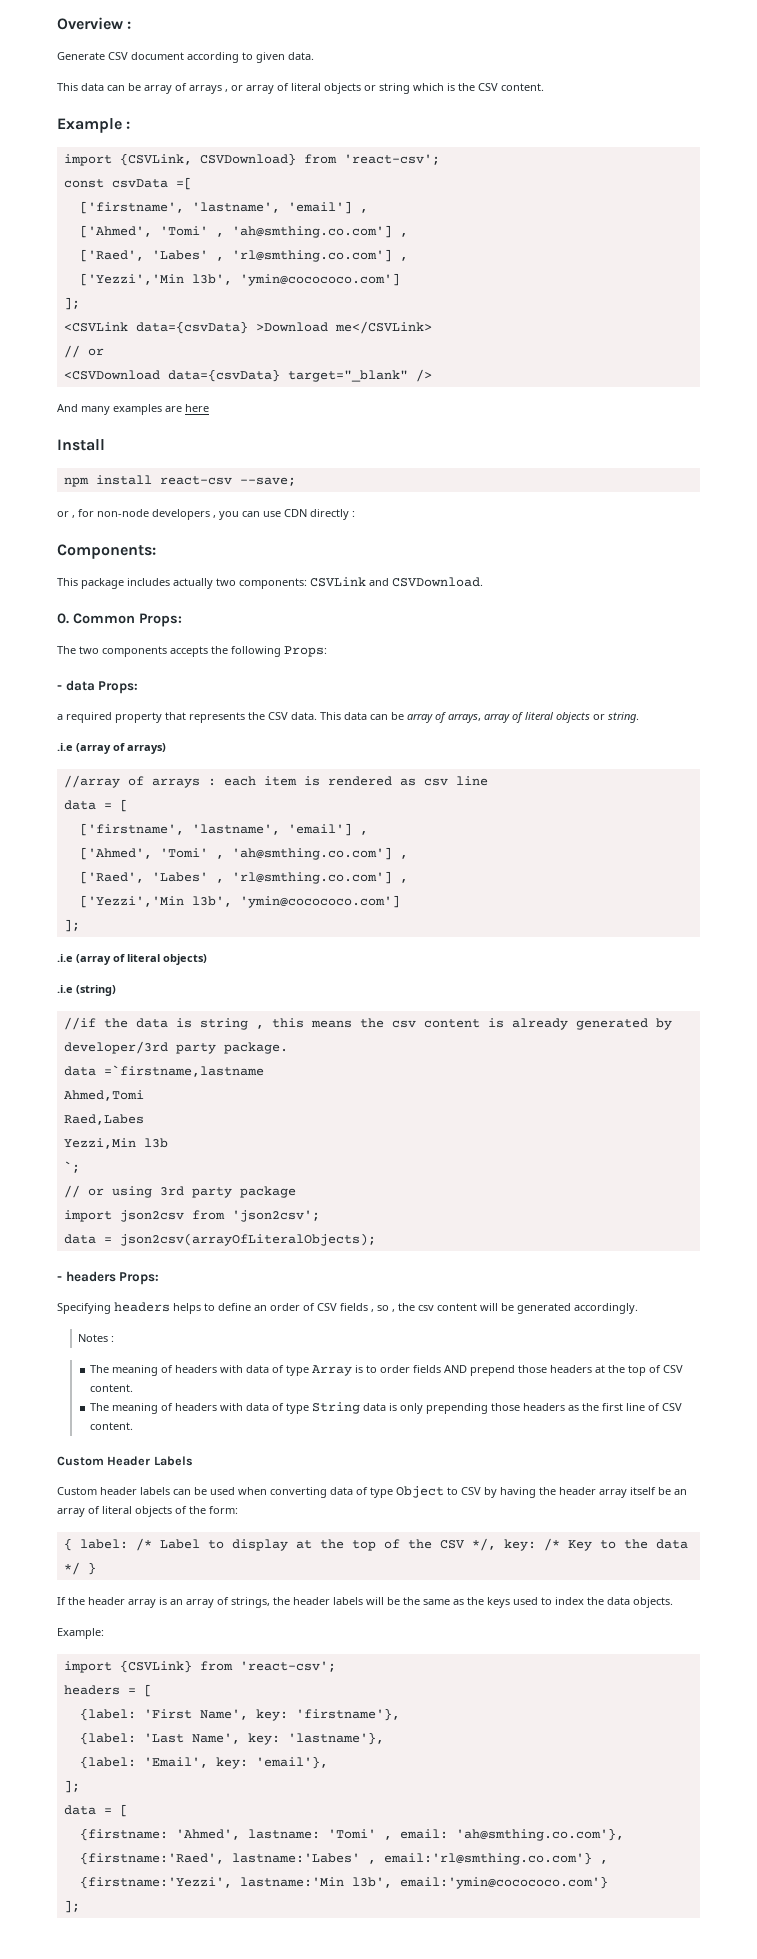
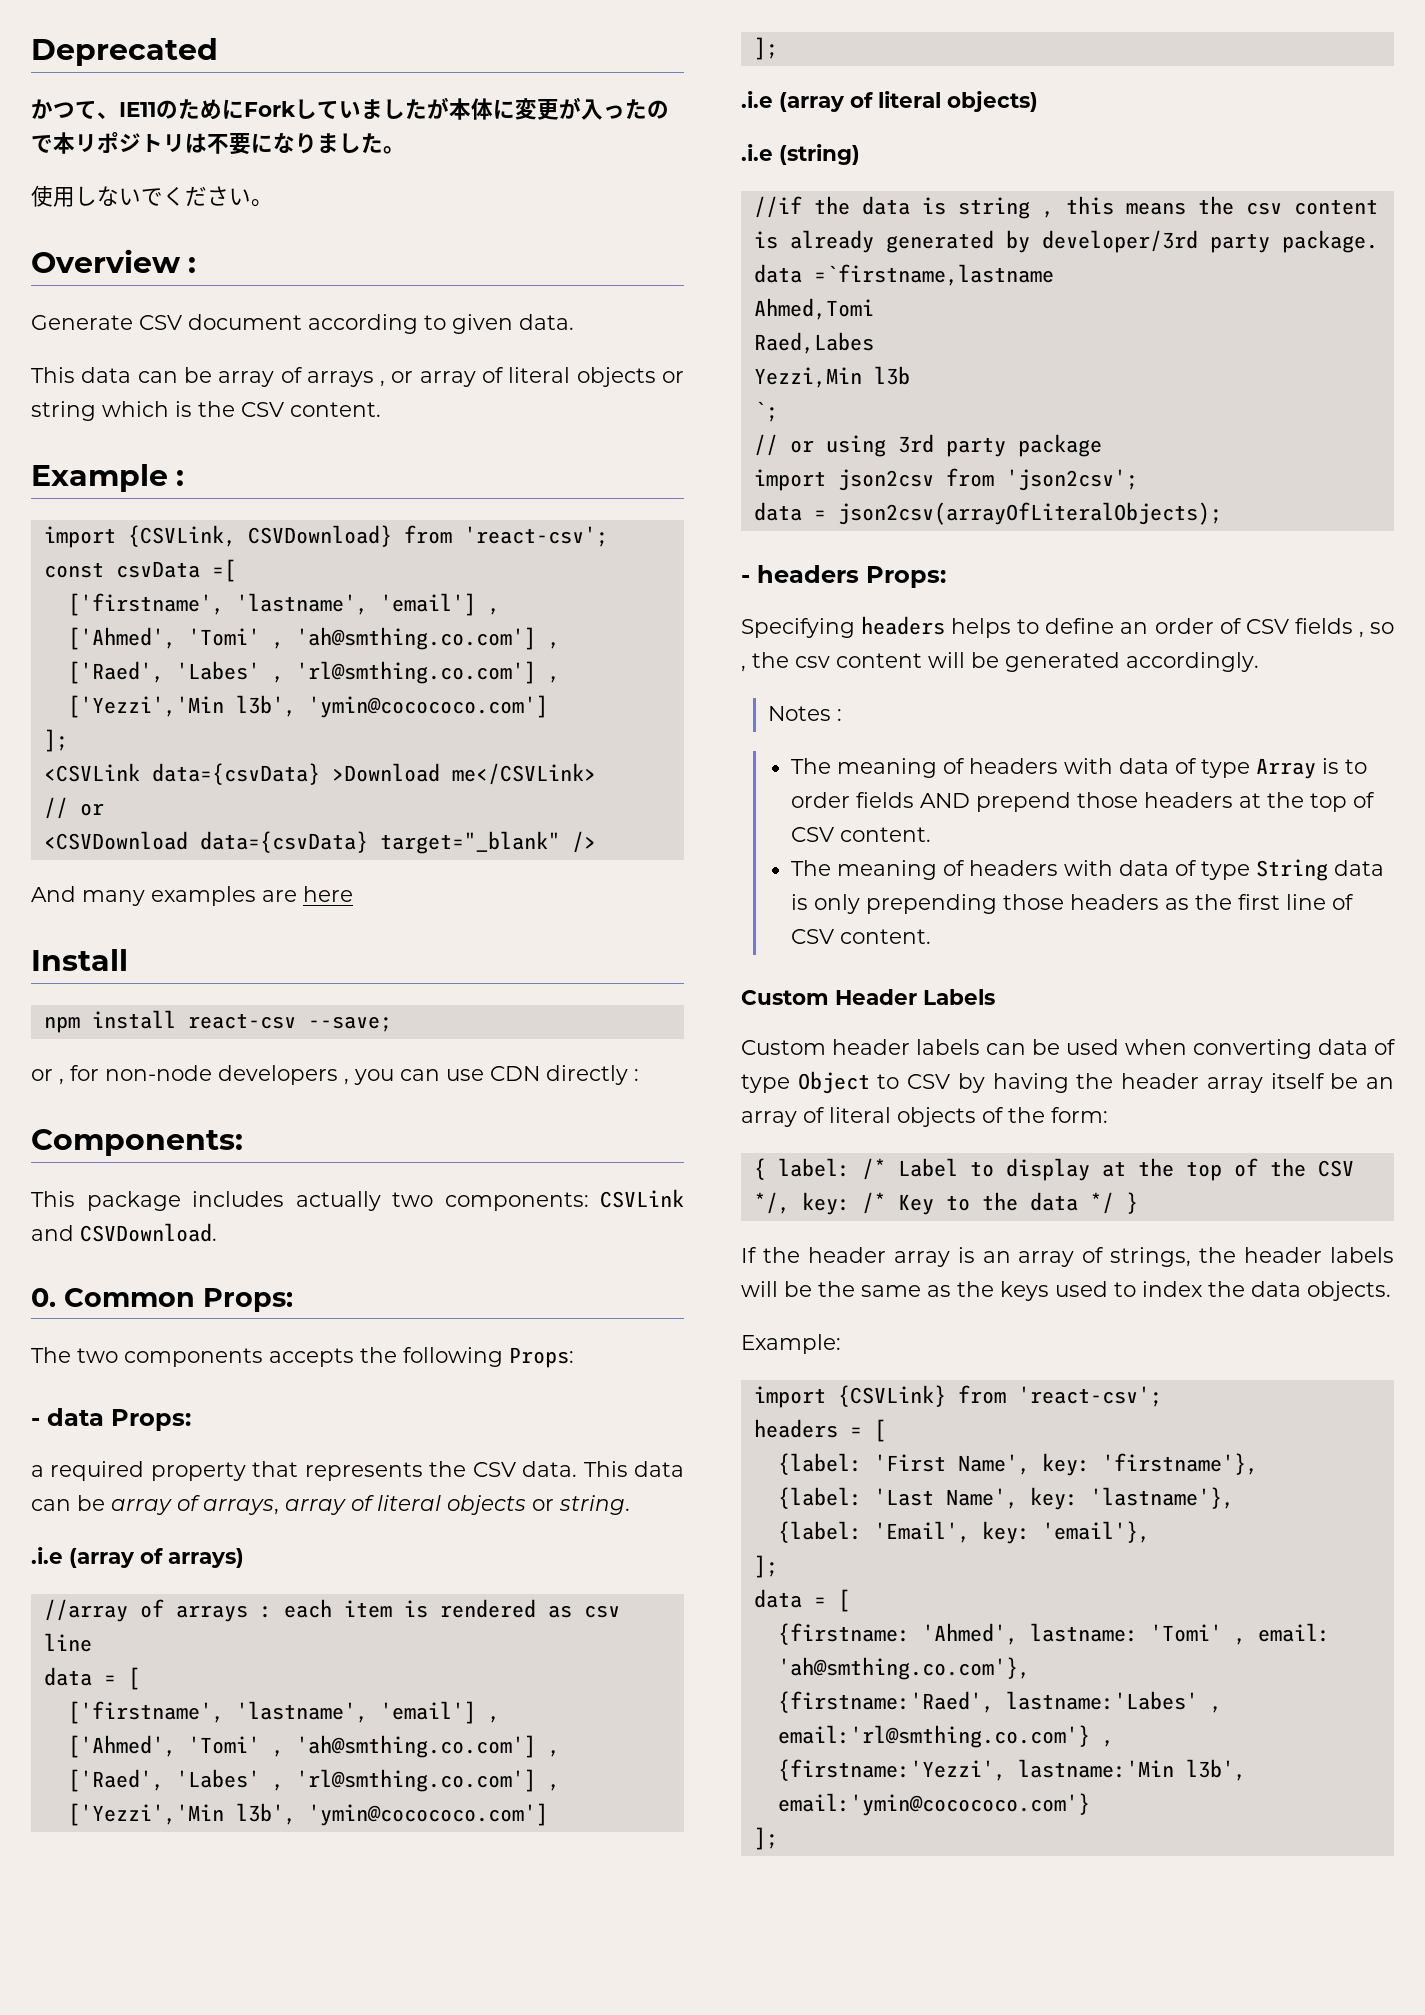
+ Deprecated
+ かつて、IE11のためにForkしていましたが本体に変更が入ったので本リポジトリは不要になりました。
+ 使用しないでください。

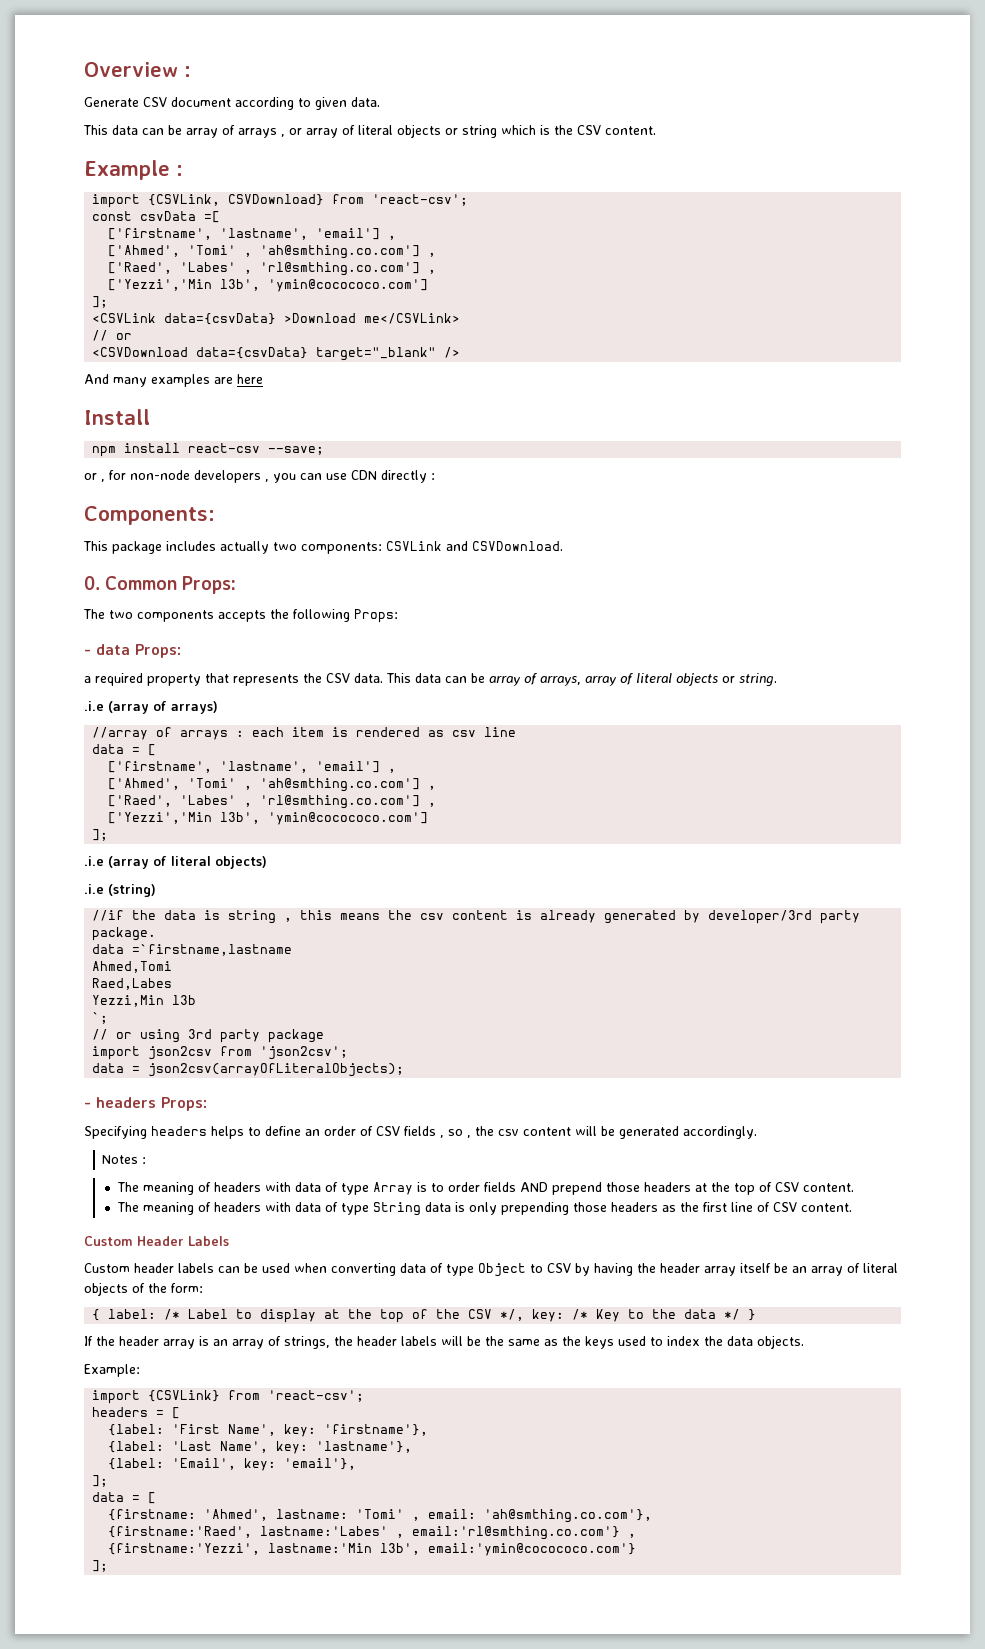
- Deprecated
- かつて、IE11のためにForkしていましたが本体に変更が入ったので本リポジトリは不要になりました。
- 使用しないでください。

